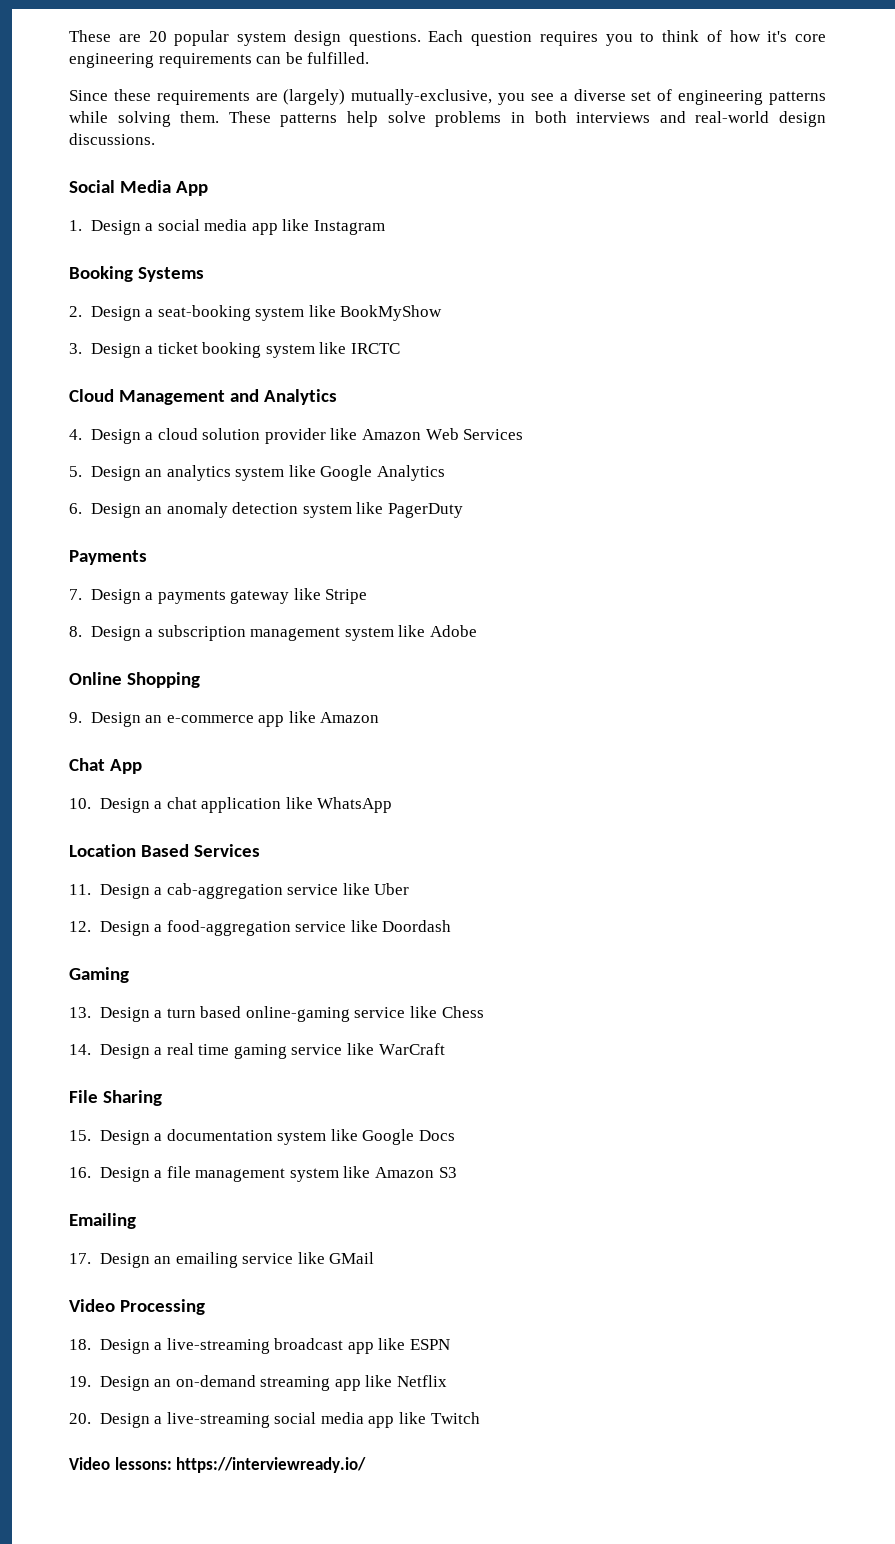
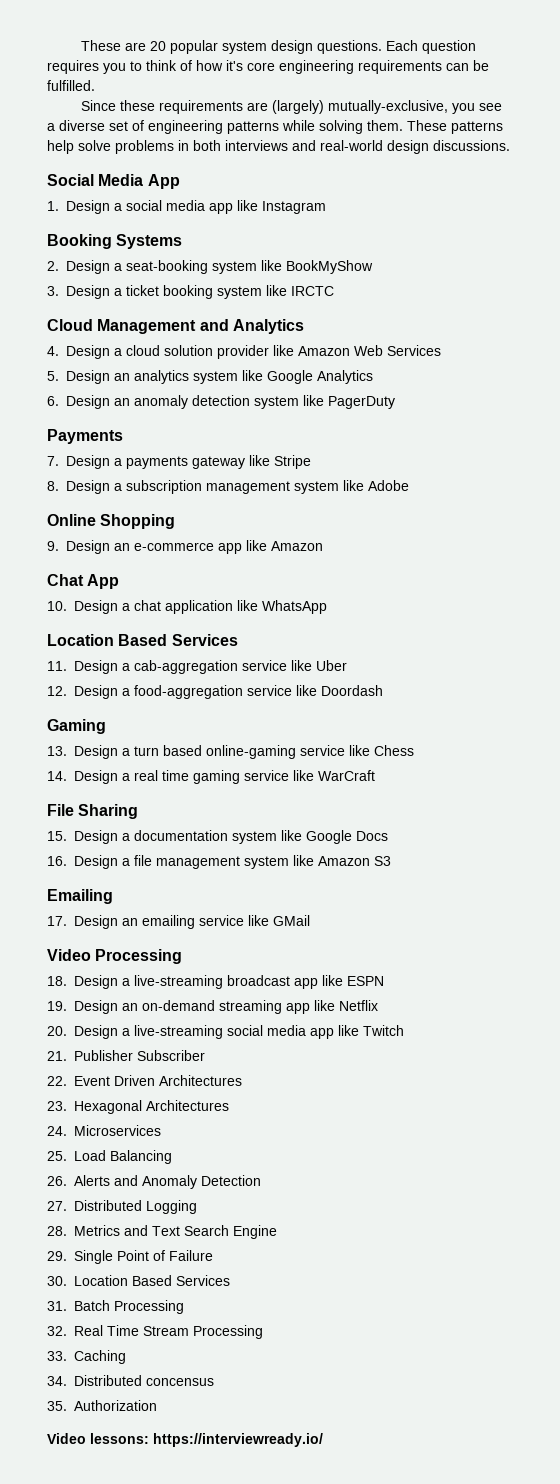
+ 21. Publisher Subscriber
+ 22. Event Driven Architectures
+ 23. Hexagonal Architectures
+ 24. Microservices
+ 25. Load Balancing
+ 26. Alerts and Anomaly Detection
+ 27. Distributed Logging
+ 28. Metrics and Text Search Engine
+ 29. Single Point of Failure
+ 30. Location Based Services
+ 31. Batch Processing
+ 32. Real Time Stream Processing
+ 33. Caching
+ 34. Distributed concensus
+ 35. Authorization

